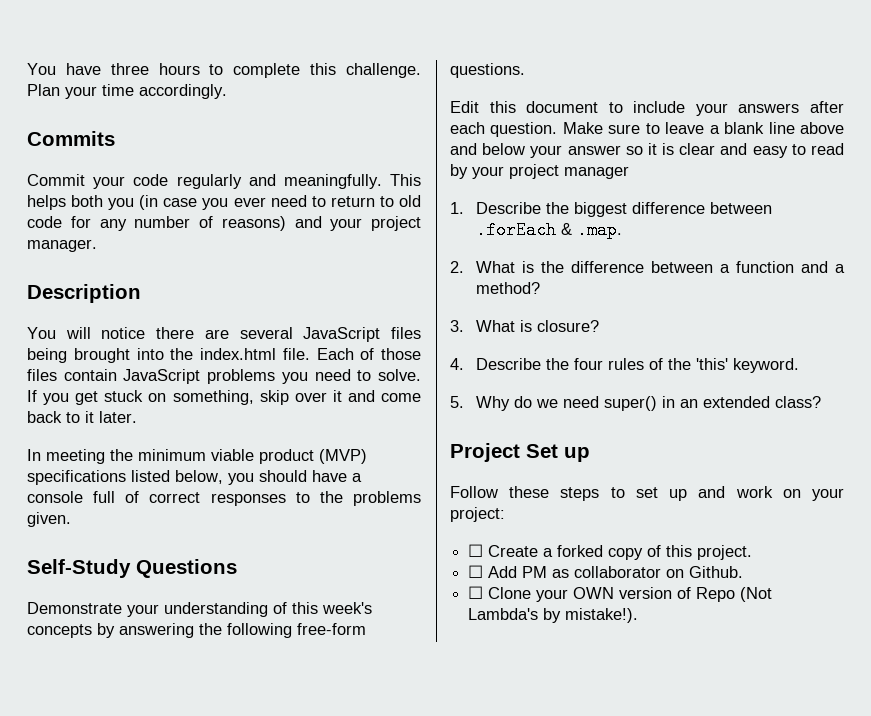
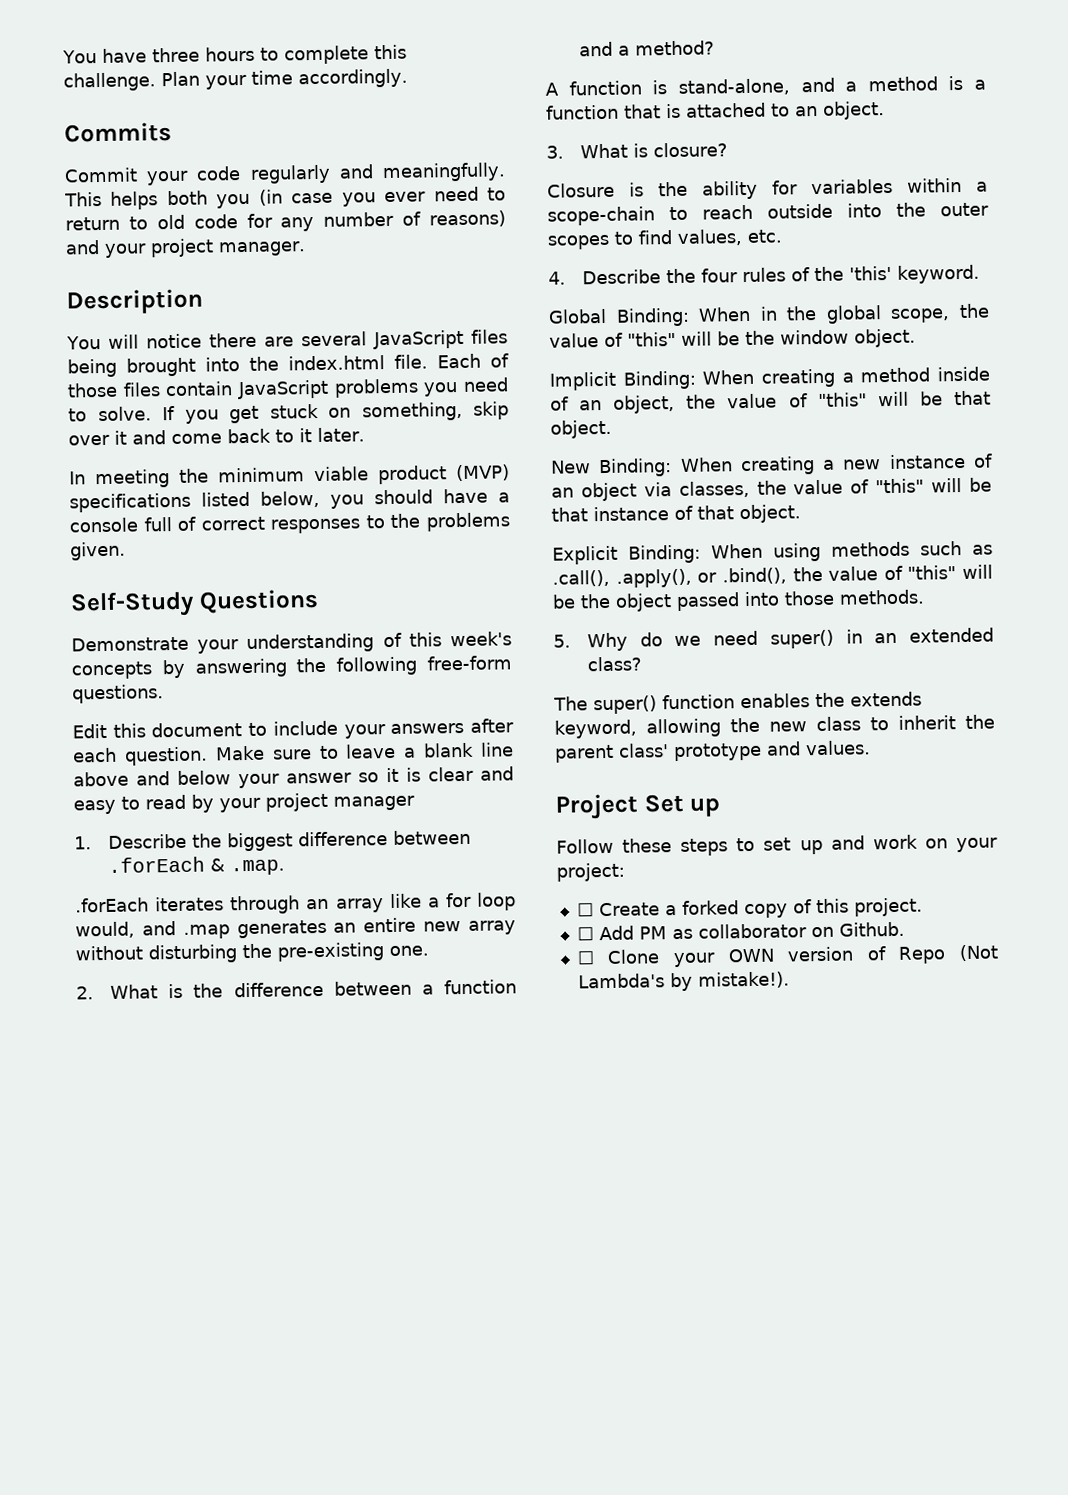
+ .forEach iterates through an array like a for loop would, and .map generates an entire new array without disturbing the pre-existing one.
+ A function is stand-alone, and a method is a function that is attached to an object.
  3. What is closure?
+ Closure is the ability for variables within a scope-chain to reach outside into the outer scopes to find values, etc.
+ Global Binding: When in the global scope, the value of "this" will be the window object.
+ Implicit Binding: When creating a method inside of an object, the value of "this" will be that object.
+ New Binding: When creating a new instance of an object via classes, the value of "this" will be that instance of that object.
+ Explicit Binding: When using methods such as .call(), .apply(), or .bind(), the value of "this" will be the object passed into those methods.
+ The super() function enables the extends keyword, allowing the new class to inherit the parent class' prototype and values.

